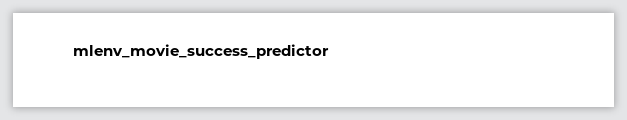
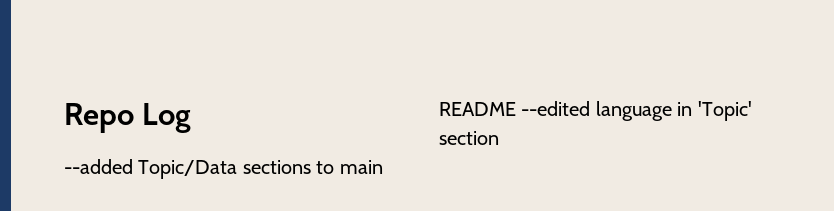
- mlenv_movie_success_predictor
+ Repo Log
+ --added Topic/Data sections to main README --edited language in 'Topic' section

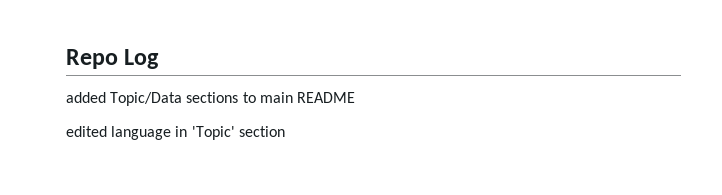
- --added Topic/Data sections to main README --edited language in 'Topic' section
+ added Topic/Data sections to main README
+ edited language in 'Topic' section

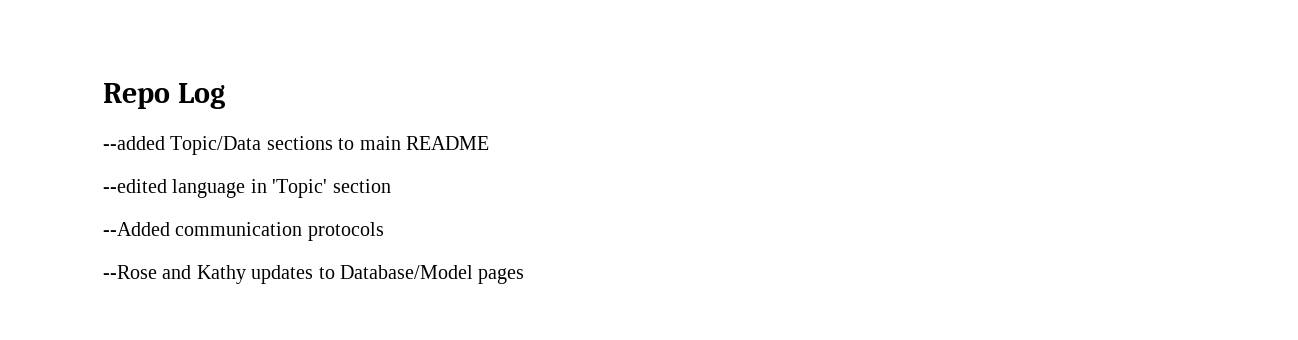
- added Topic/Data sections to main README
+ --added Topic/Data sections to main README
- edited language in 'Topic' section
+ --edited language in 'Topic' section
+ --Added communication protocols
+ --Rose and Kathy updates to Database/Model pages

